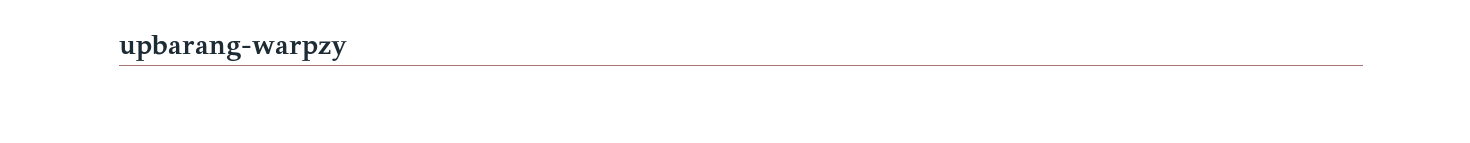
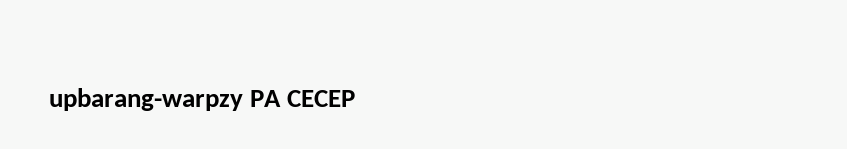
- upbarang-warpzy
+ upbarang-warpzy PA CECEP

